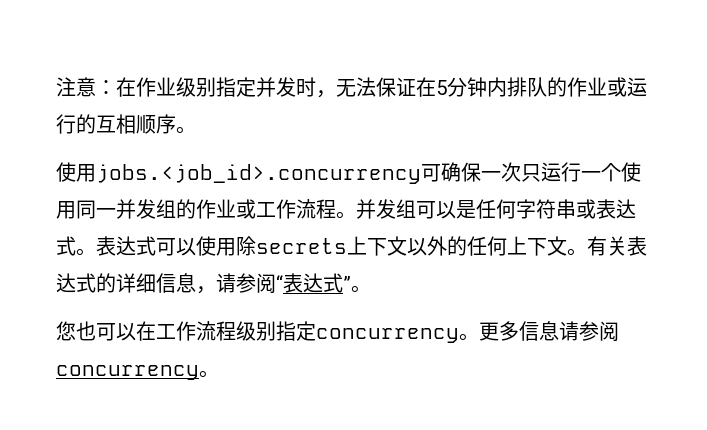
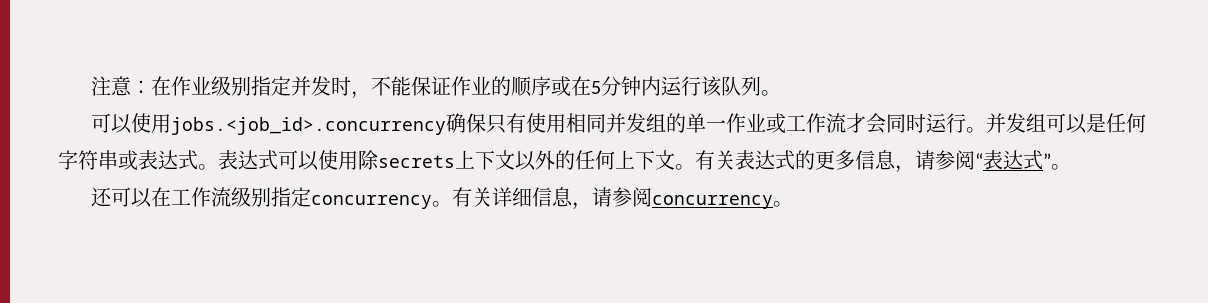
- 注意：在作业级别指定并发时，无法保证在5分钟内排队的作业或运行的互相顺序。
- 使用jobs.<job_id>.concurrency可确保一次只运行一个使用同一并发组的作业或工作流程。
+ 注意：在作业级别指定并发时，不能保证作业的顺序或在5分钟内运行该队列。
+ 可以使用jobs.<job_id>.concurrency确保只有使用相同并发组的单一作业或工作流才会同时运行。
- 有关表达式的详细信息，请参阅“表达式”。
+ 有关表达式的更多信息，请参阅“表达式”。
- 您也可以在工作流程级别指定concurrency。
+ 还可以在工作流级别指定concurrency。
- 更多信息请参阅concurrency。
+ 有关详细信息，请参阅concurrency。

